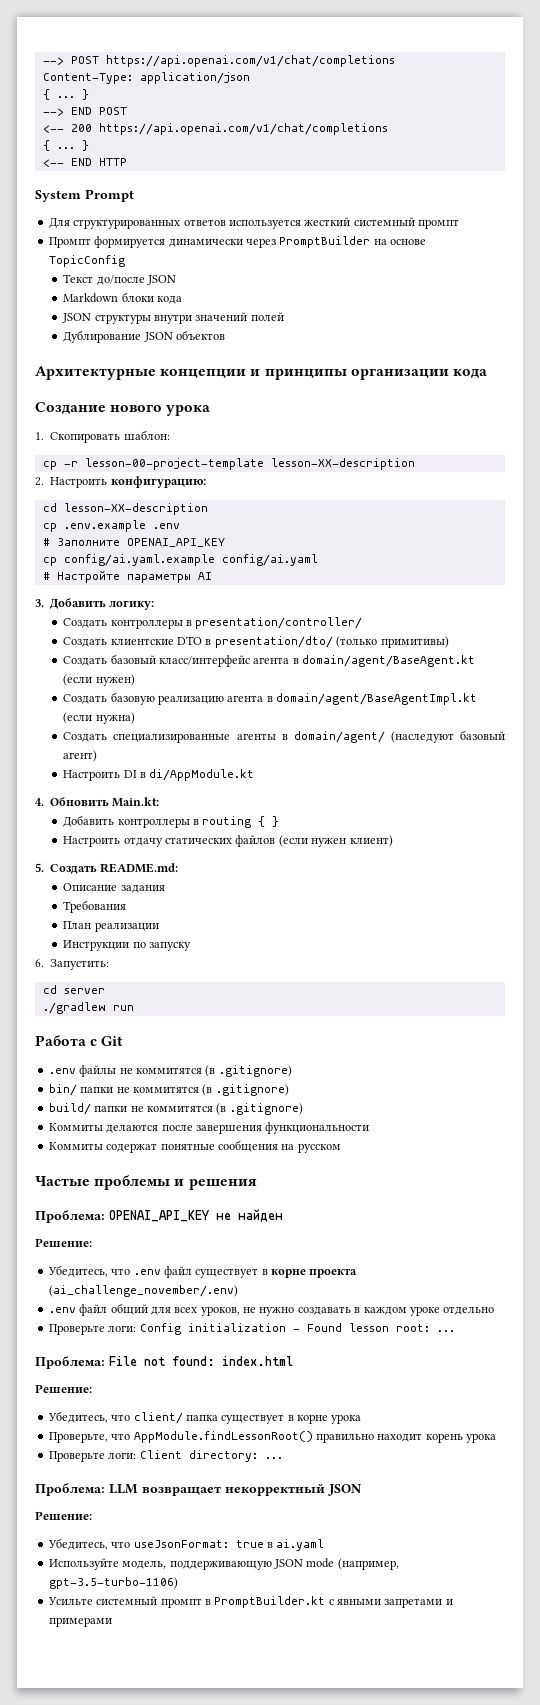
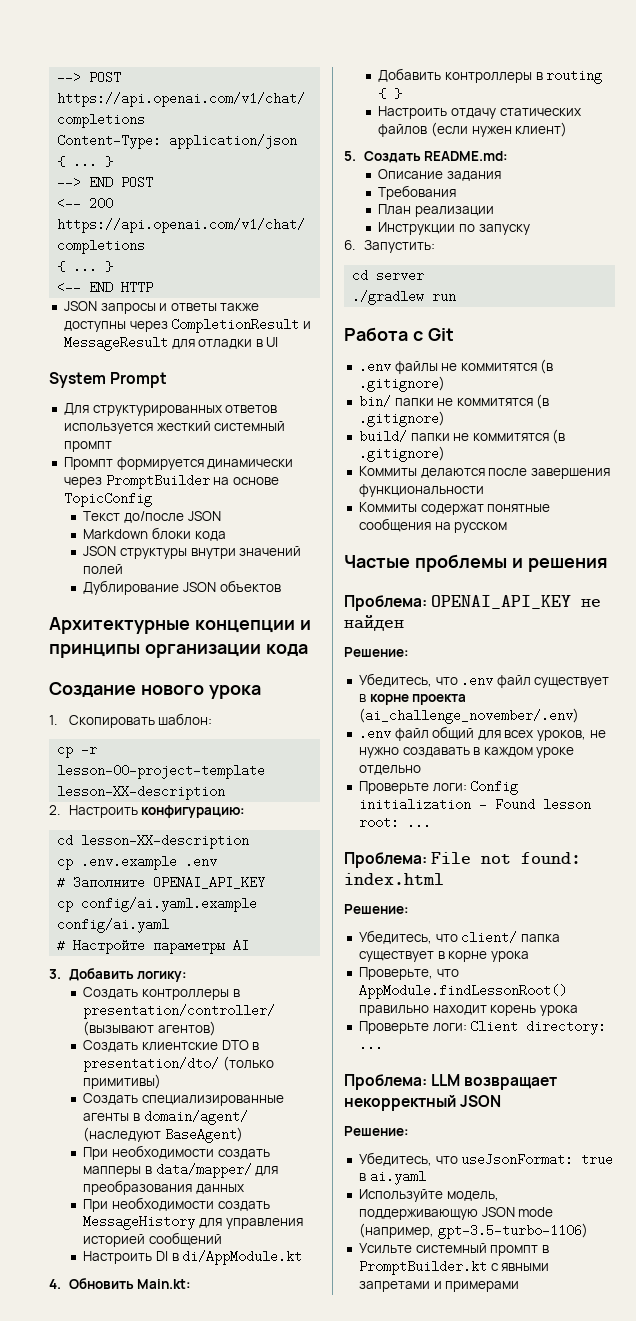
+ JSON запросы и ответы также доступны через CompletionResult и MessageResult для отладки в UI
- Создать контроллеры в presentation/controller/
+ Создать контроллеры в presentation/controller/ (вызывают агентов)
- Создать базовый класс/интерфейс агента в domain/agent/BaseAgent.kt (если нужен)
- Создать базовую реализацию агента в domain/agent/BaseAgentImpl.kt (если нужна)
- Создать специализированные агенты в domain/agent/ (наследуют базовый агент)
+ Создать специализированные агенты в domain/agent/ (наследуют BaseAgent)
+ При необходимости создать мапперы в data/mapper/ для преобразования данных
+ При необходимости создать MessageHistory для управления историей сообщений

